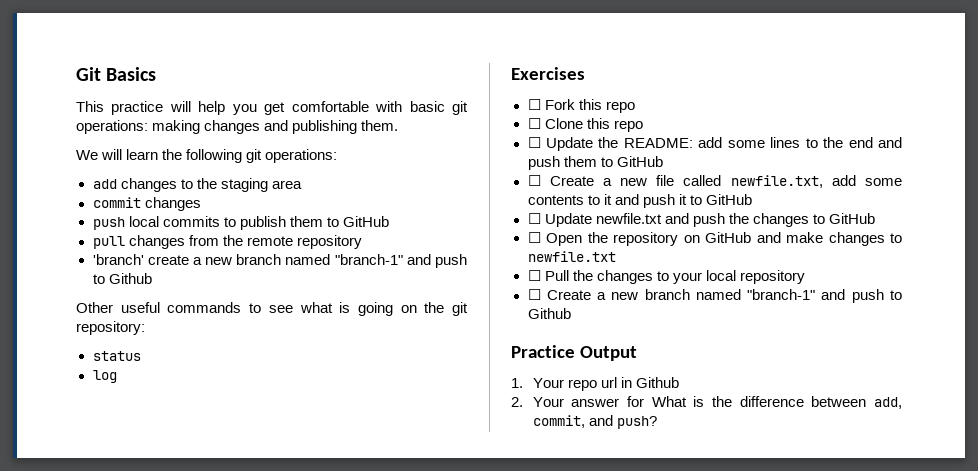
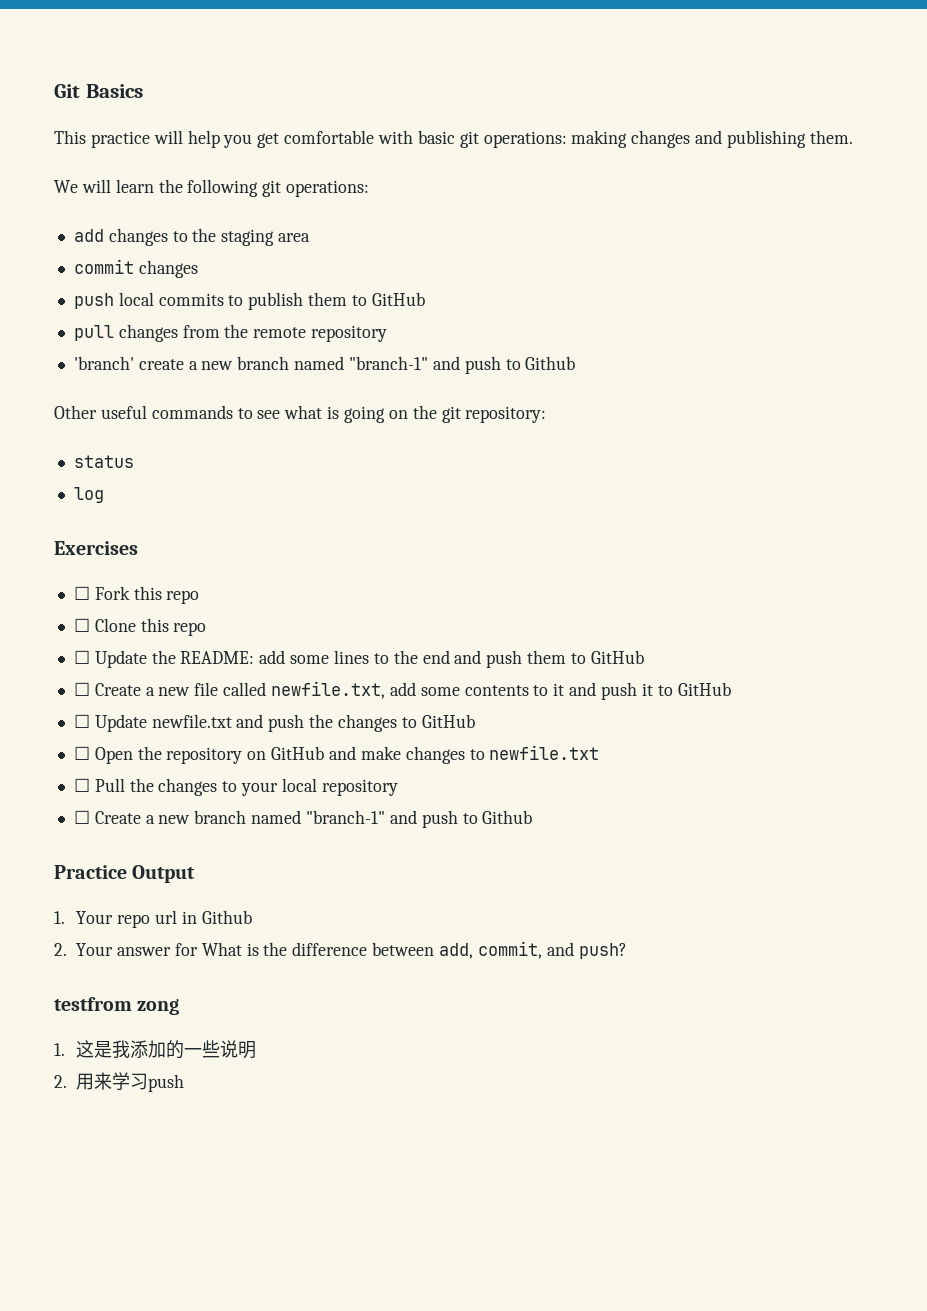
+ testfrom zong
+ 1.这是我添加的一些说明
+ 2.用来学习push

